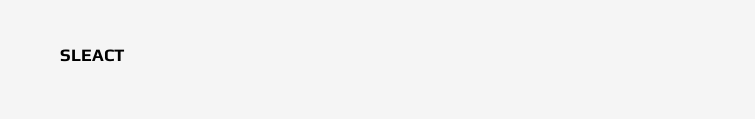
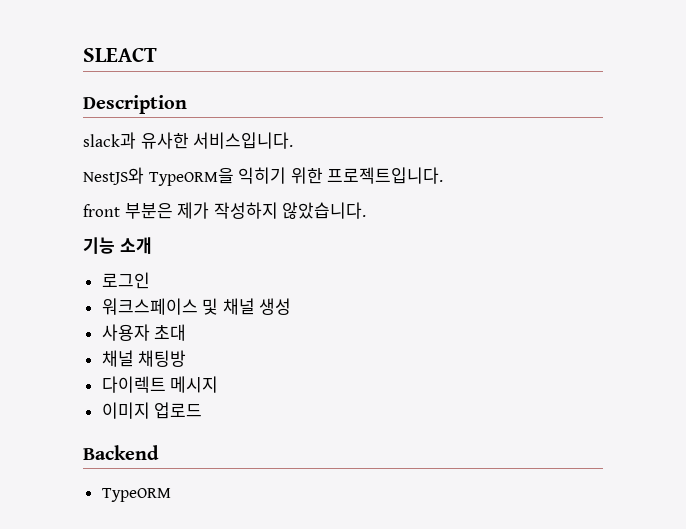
+ Description
+ slack과 유사한 서비스입니다.
+ NestJS와 TypeORM을 익히기 위한 프로젝트입니다.
+ front 부분은 제가 작성하지 않았습니다.
+ 기능 소개
+ 로그인
+ 워크스페이스 및 채널 생성
+ 사용자 초대
+ 채널 채팅방
+ 다이렉트 메시지
+ 이미지 업로드
+ Backend
+ TypeORM

